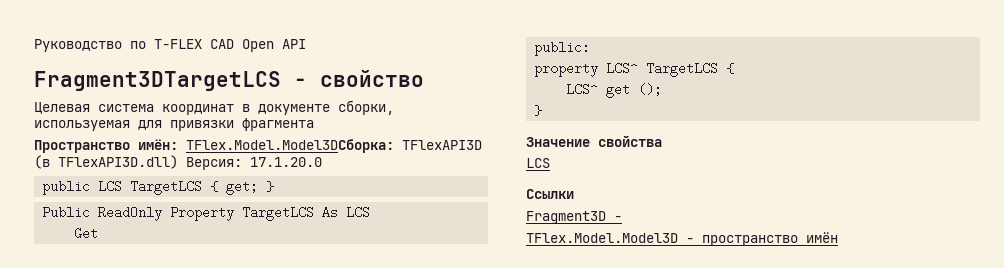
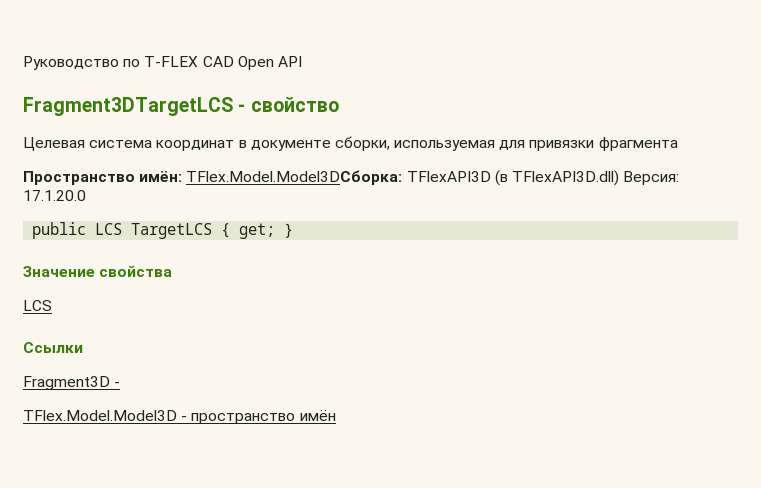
- Public ReadOnly Property TargetLCS As LCS
- Get
- public:
- property LCS^ TargetLCS {
- LCS^ get ();
- }

